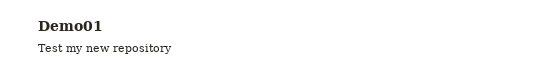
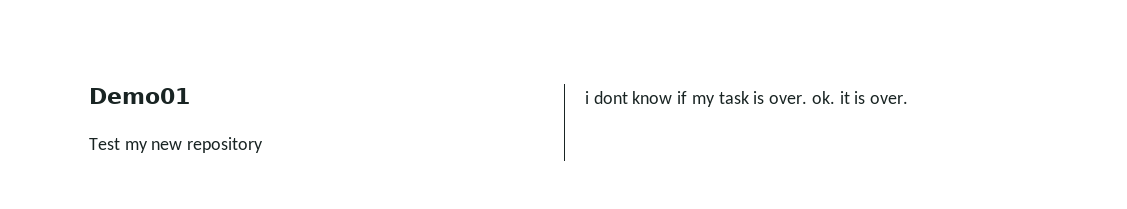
+ i dont know if my task is over. ok. it is over.

